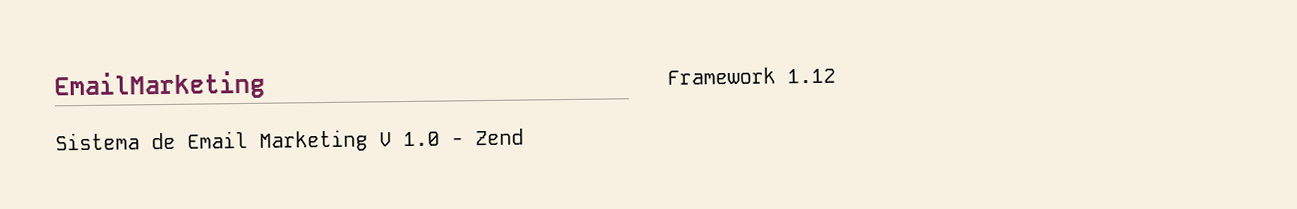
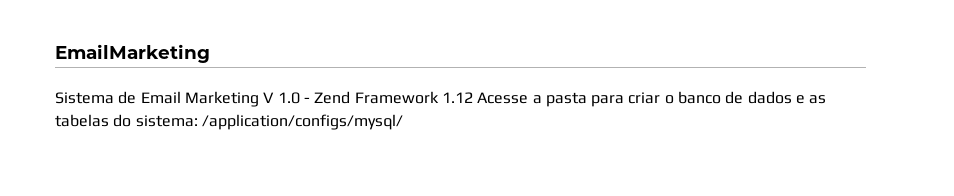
- Sistema de Email Marketing V 1.0 - Zend Framework 1.12
+ Sistema de Email Marketing V 1.0 - Zend Framework 1.12 Acesse a pasta para criar o banco de dados e as tabelas do sistema: /application/configs/mysql/

